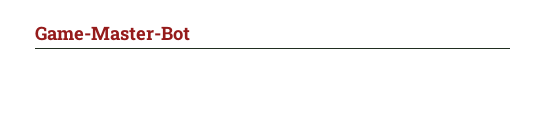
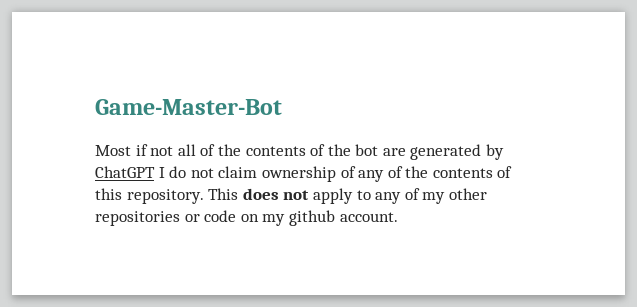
+ Most if not all of the contents of the bot are generated by ChatGPT I do not claim ownership of any of the contents of this repository. This does not apply to any of my other repositories or code on my github account.

